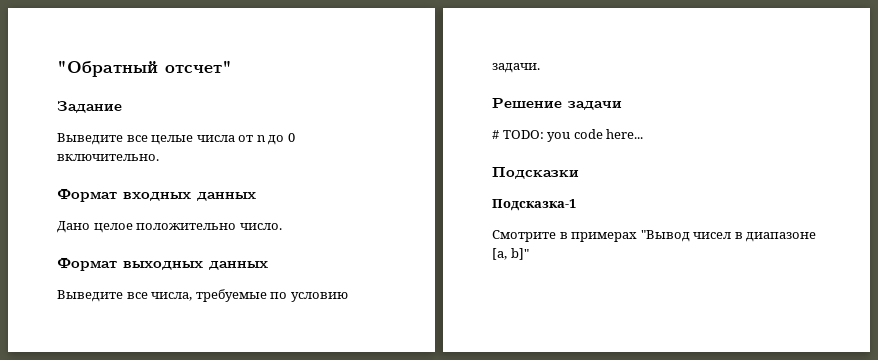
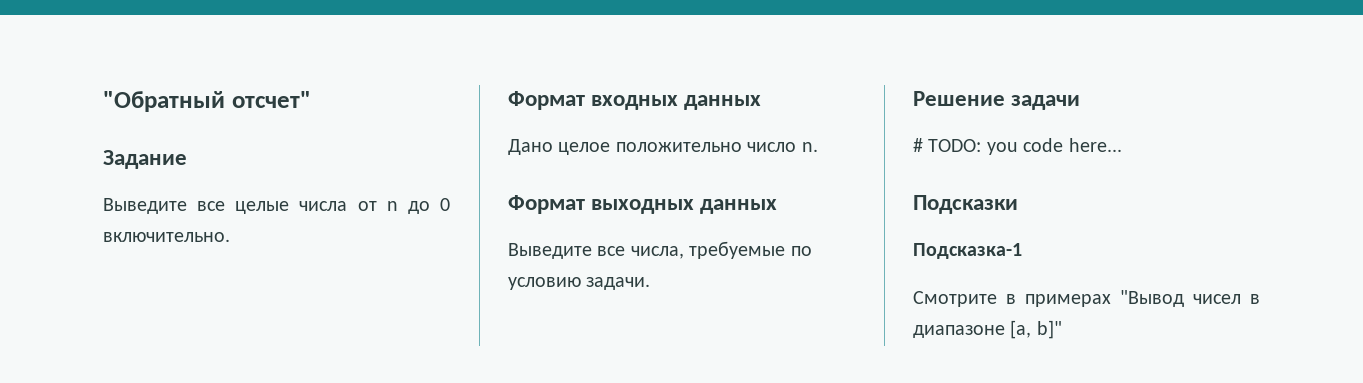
- Дано целое положительно число.
+ Дано целое положительно число n.

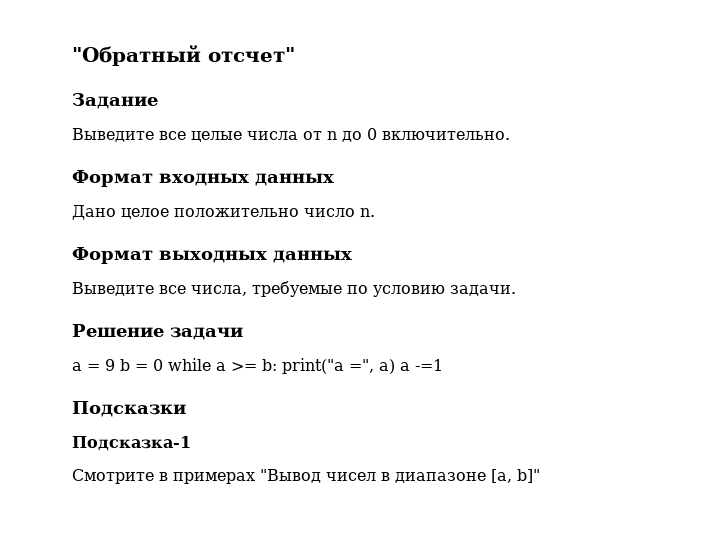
- # TODO: you code here...
+ a = 9 b = 0 while a >= b: print("a =", a) a -=1

